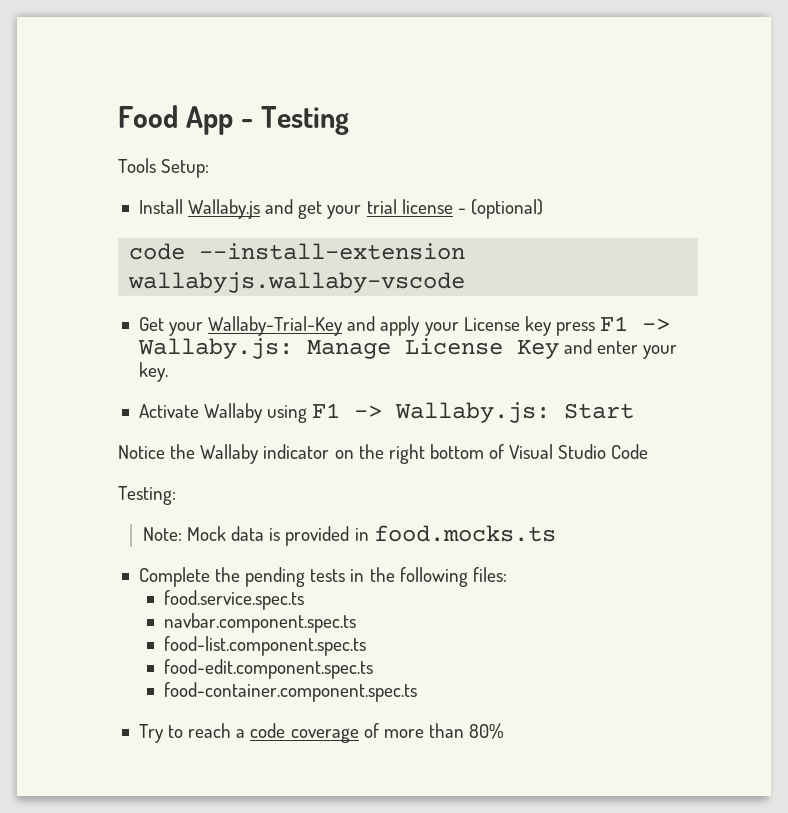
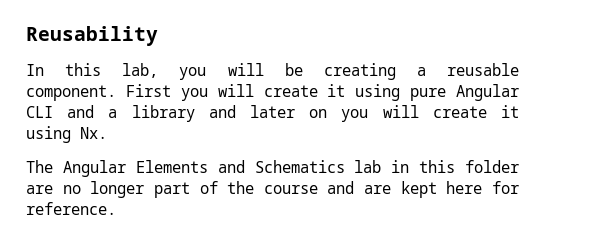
- Food App - Testing
- Tools Setup:
- Install Wallaby.js and get your trial license - (optional)
- code --install-extension wallabyjs.wallaby-vscode
- Get your Wallaby-Trial-Key and apply your License key press F1 -> Wallaby.js: Manage License Key and enter your key.
- Activate Wallaby using F1 -> Wallaby.js: Start
- Notice the Wallaby indicator on the right bottom of Visual Studio Code
- Testing:
- Note: Mock data is provided in food.mocks.ts
- Complete the pending tests in the following files:
- food.service.spec.ts
- navbar.component.spec.ts
- food-list.component.spec.ts
- food-edit.component.spec.ts
- food-container.component.spec.ts
- Try to reach a code coverage of more than 80%
+ Reusability
+ In this lab, you will be creating a reusable component. First you will create it using pure Angular CLI and a library and later on you will create it using Nx.
+ The Angular Elements and Schematics lab in this folder are no longer part of the course and are kept here for reference.

